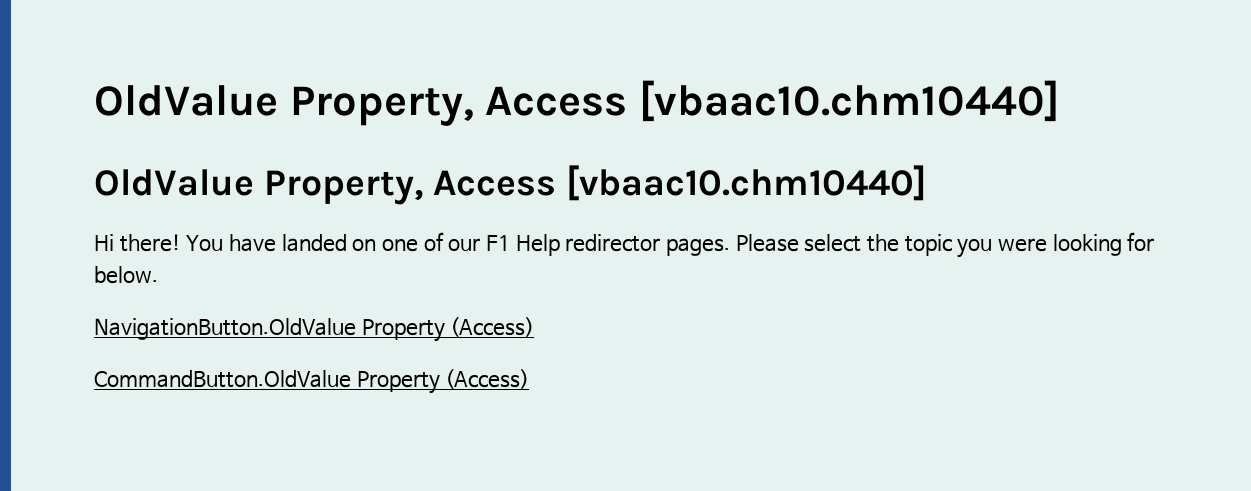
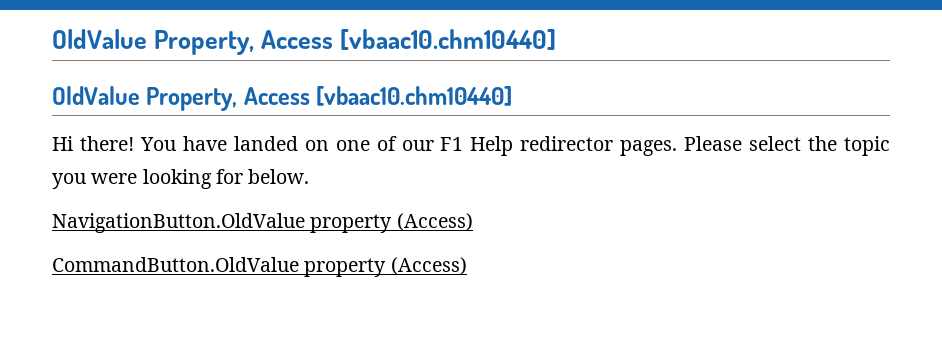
- NavigationButton.OldValue Property (Access)
+ NavigationButton.OldValue property (Access)
- CommandButton.OldValue Property (Access)
+ CommandButton.OldValue property (Access)

